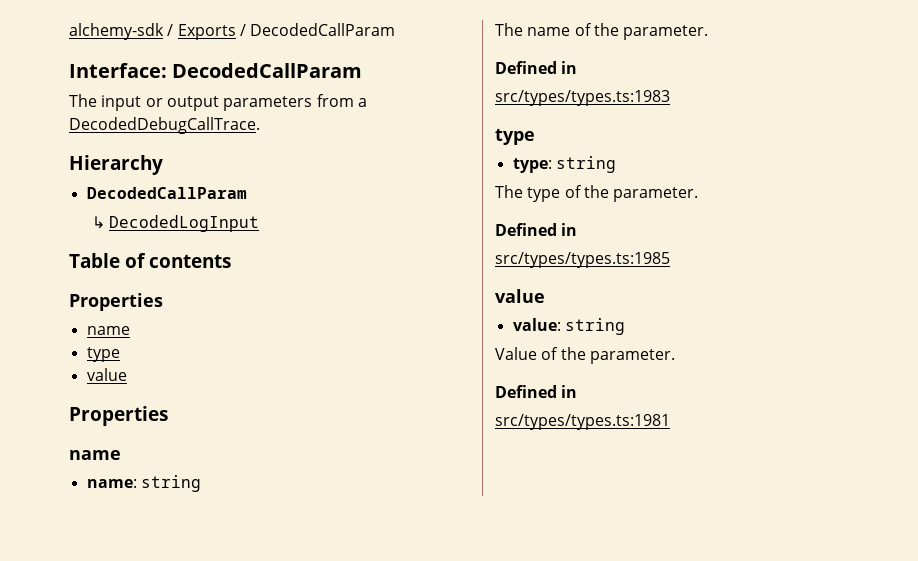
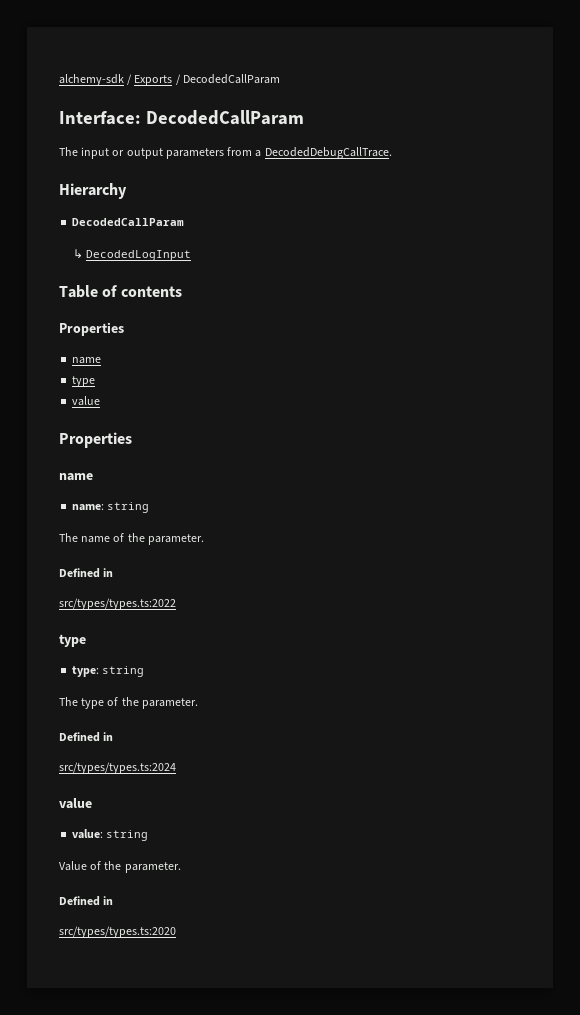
- src/types/types.ts:1983
+ src/types/types.ts:2022
- src/types/types.ts:1985
+ src/types/types.ts:2024
- src/types/types.ts:1981
+ src/types/types.ts:2020

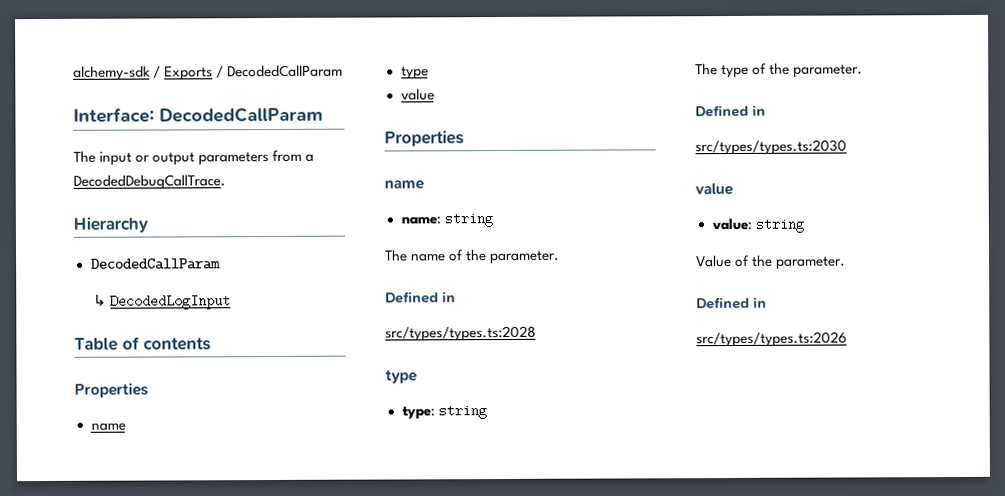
- src/types/types.ts:2022
+ src/types/types.ts:2028
- src/types/types.ts:2024
+ src/types/types.ts:2030
- src/types/types.ts:2020
+ src/types/types.ts:2026

